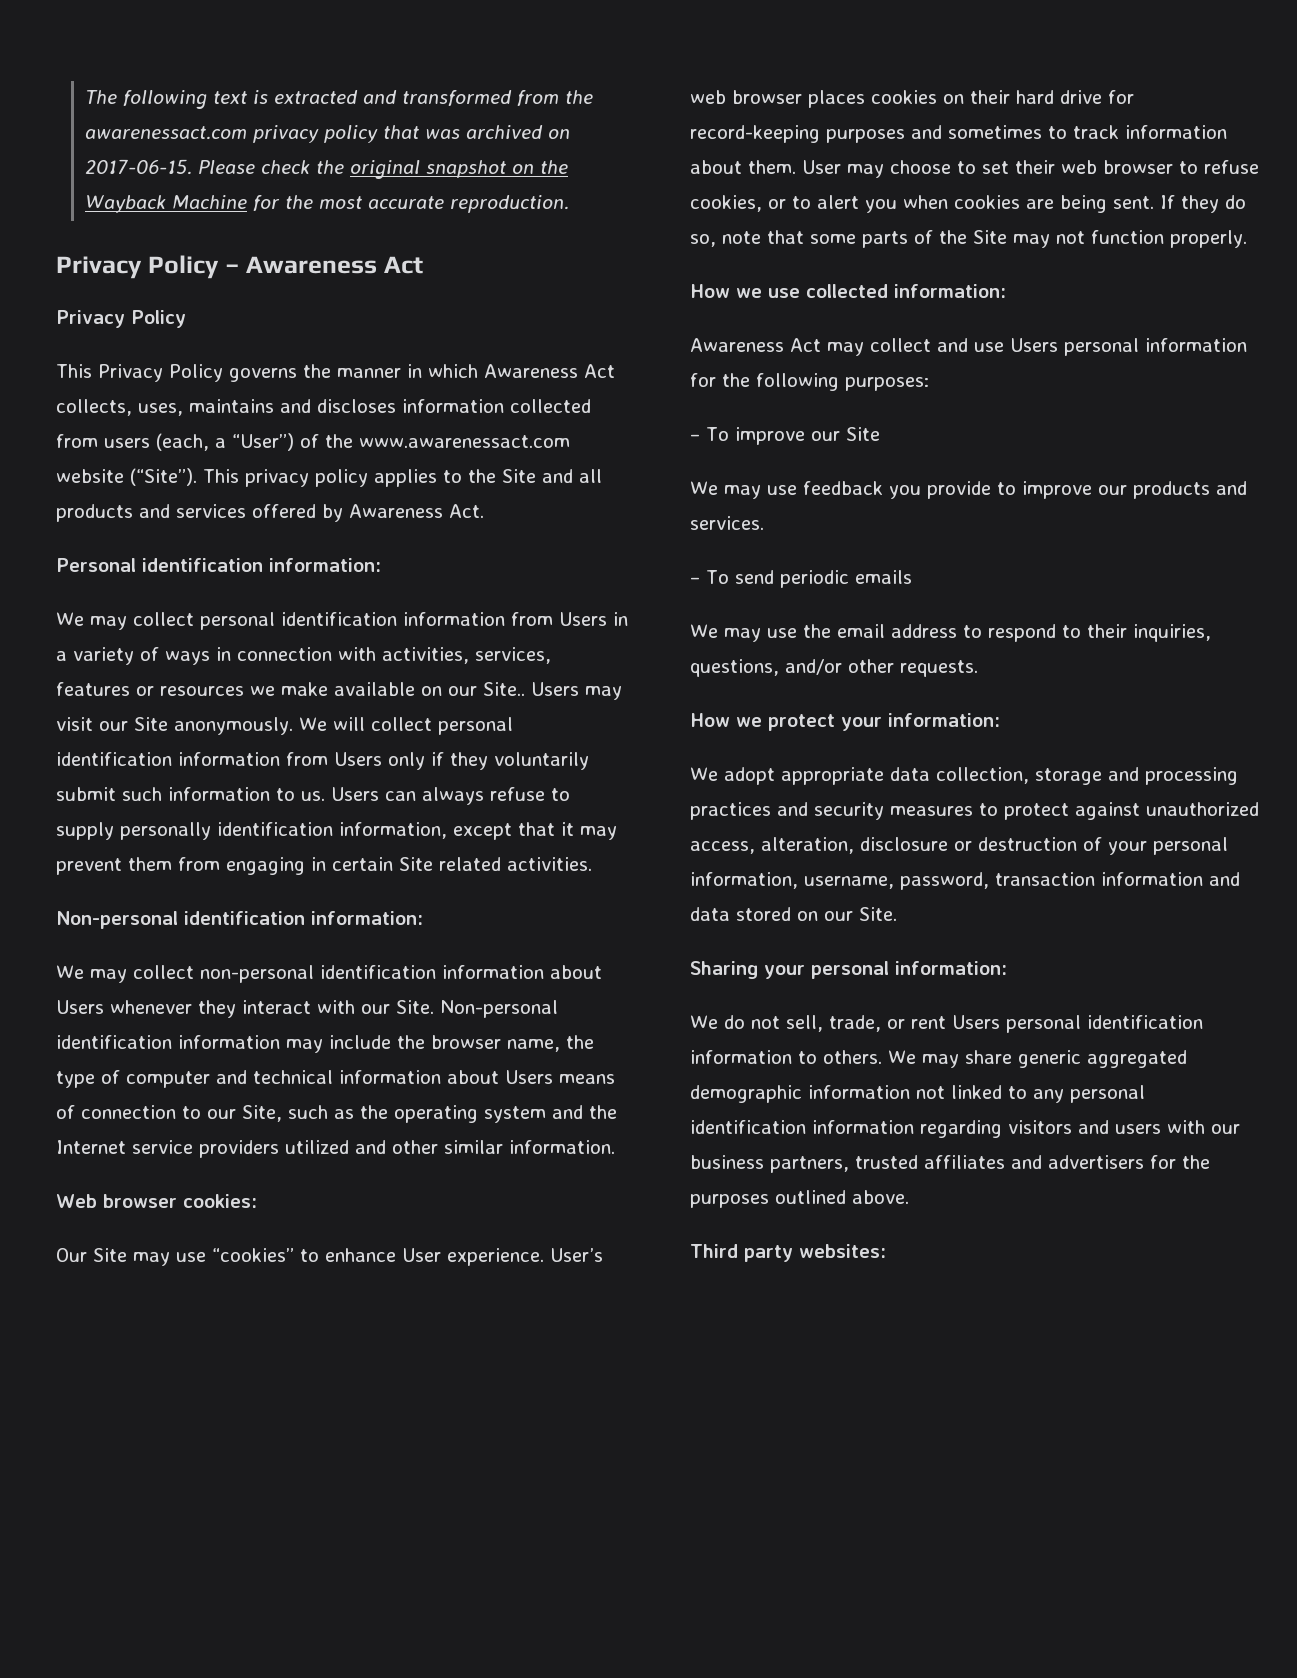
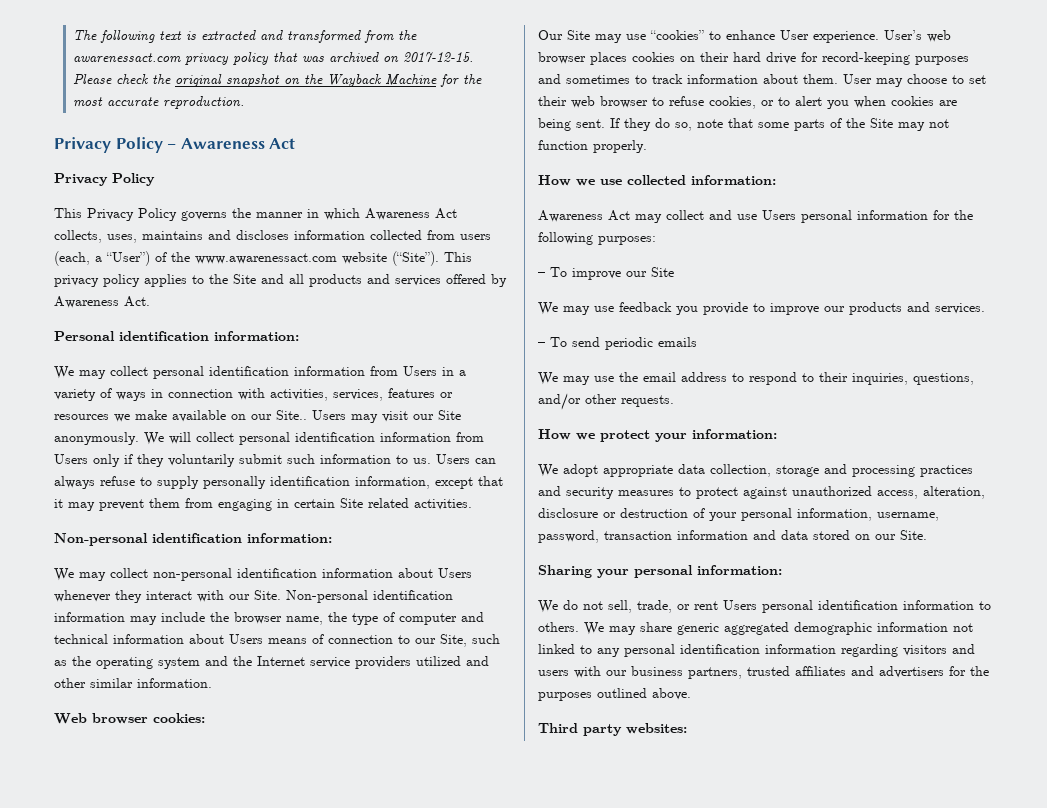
- The following text is extracted and transformed from the awarenessact.com privacy policy that was archived on 2017-06-15.
+ The following text is extracted and transformed from the awarenessact.com privacy policy that was archived on 2017-12-15.

